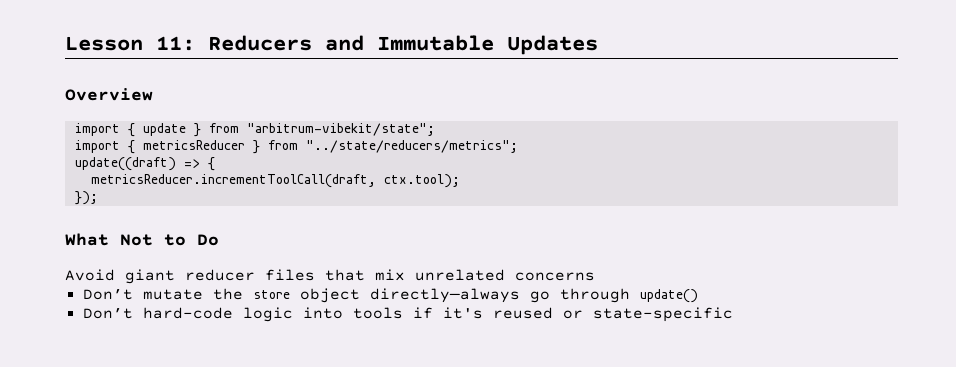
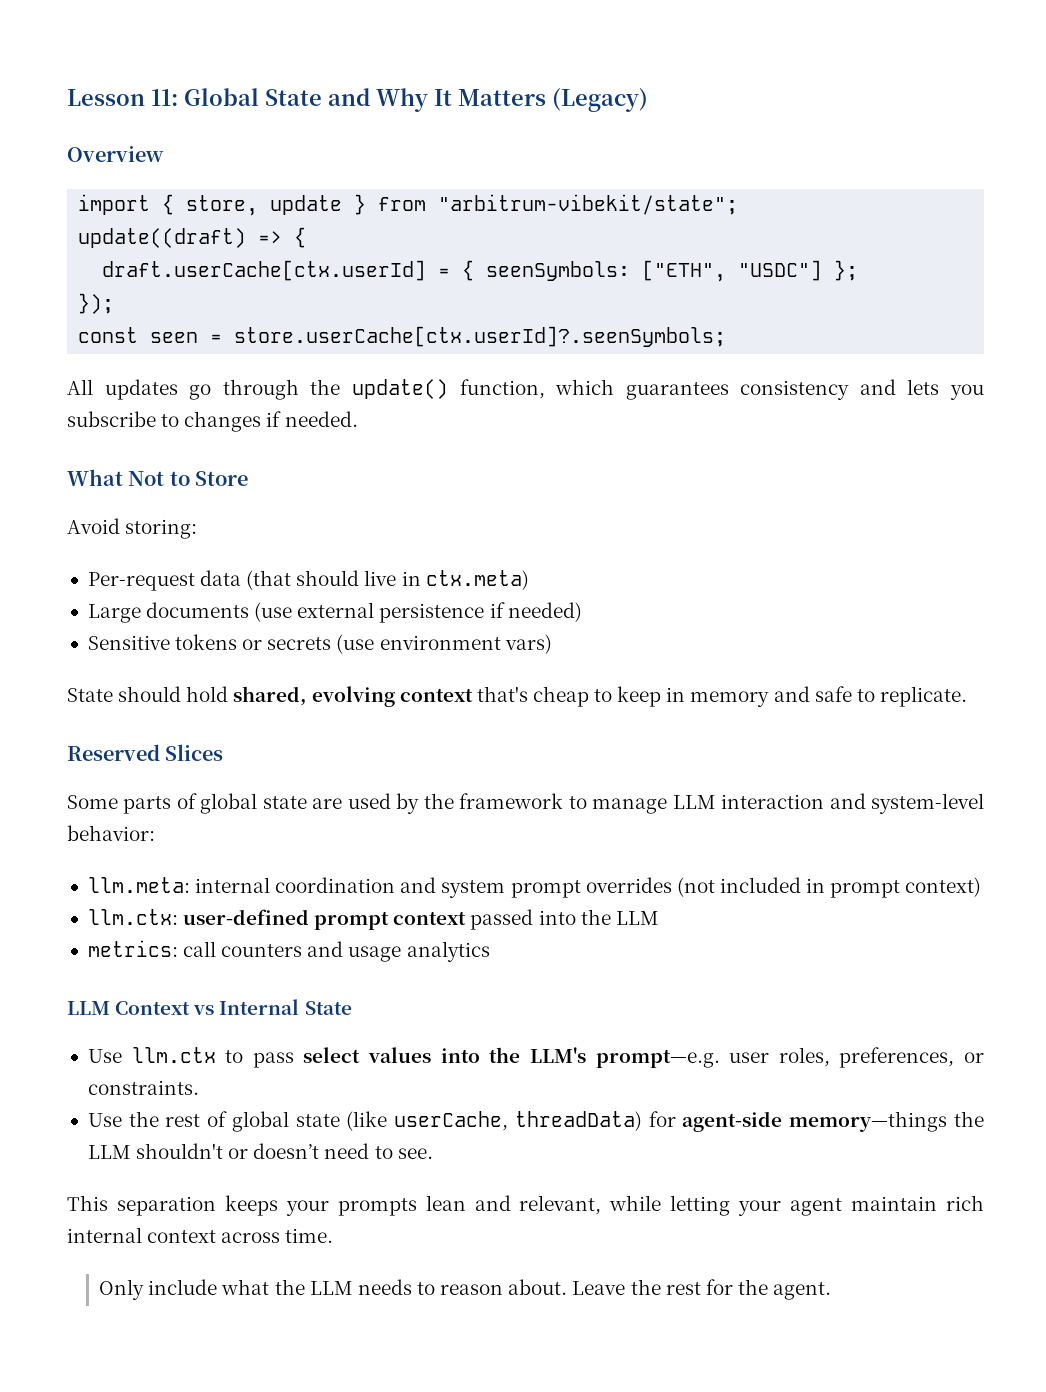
- Lesson 11: Reducers and Immutable Updates
+ Lesson 11: Global State and Why It Matters (Legacy)
- import { update } from "arbitrum-vibekit/state";
+ import { store, update } from "arbitrum-vibekit/state";
- import { metricsReducer } from "../state/reducers/metrics";
  update((draft) => {
- metricsReducer.incrementToolCall(draft, ctx.tool);
+ draft.userCache[ctx.userId] = { seenSymbols: ["ETH", "USDC"] };
  });
+ const seen = store.userCache[ctx.userId]?.seenSymbols;
+ All updates go through the update() function, which guarantees consistency and lets you subscribe to changes if needed.
- What Not to Do
+ What Not to Store
- Avoid giant reducer files that mix unrelated concerns
- Don’t mutate the store object directly—always go through update()
- Don’t hard-code logic into tools if it's reused or state-specific
+ Avoid storing:
+ Per-request data (that should live in ctx.meta)
+ Large documents (use external persistence if needed)
+ Sensitive tokens or secrets (use environment vars)
+ State should hold shared, evolving context that's cheap to keep in memory and safe to replicate.
+ Reserved Slices
+ Some parts of global state are used by the framework to manage LLM interaction and system-level behavior:
+ llm.meta: internal coordination and system prompt overrides (not included in prompt context)
+ llm.ctx: user-defined prompt context passed into the LLM
+ metrics: call counters and usage analytics
+ LLM Context vs Internal State
+ Use llm.ctx to pass select values into the LLM's prompt—e.g. user roles, preferences, or constraints.
+ Use the rest of global state (like userCache, threadData) for agent-side memory—things the LLM shouldn't or doesn’t need to see.
+ This separation keeps your prompts lean and relevant, while letting your agent maintain rich internal context across time.
+ Only include what the LLM needs to reason about. Leave the rest for the agent.

